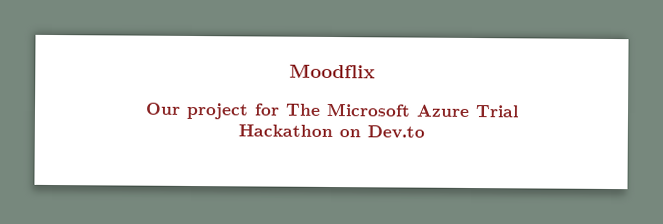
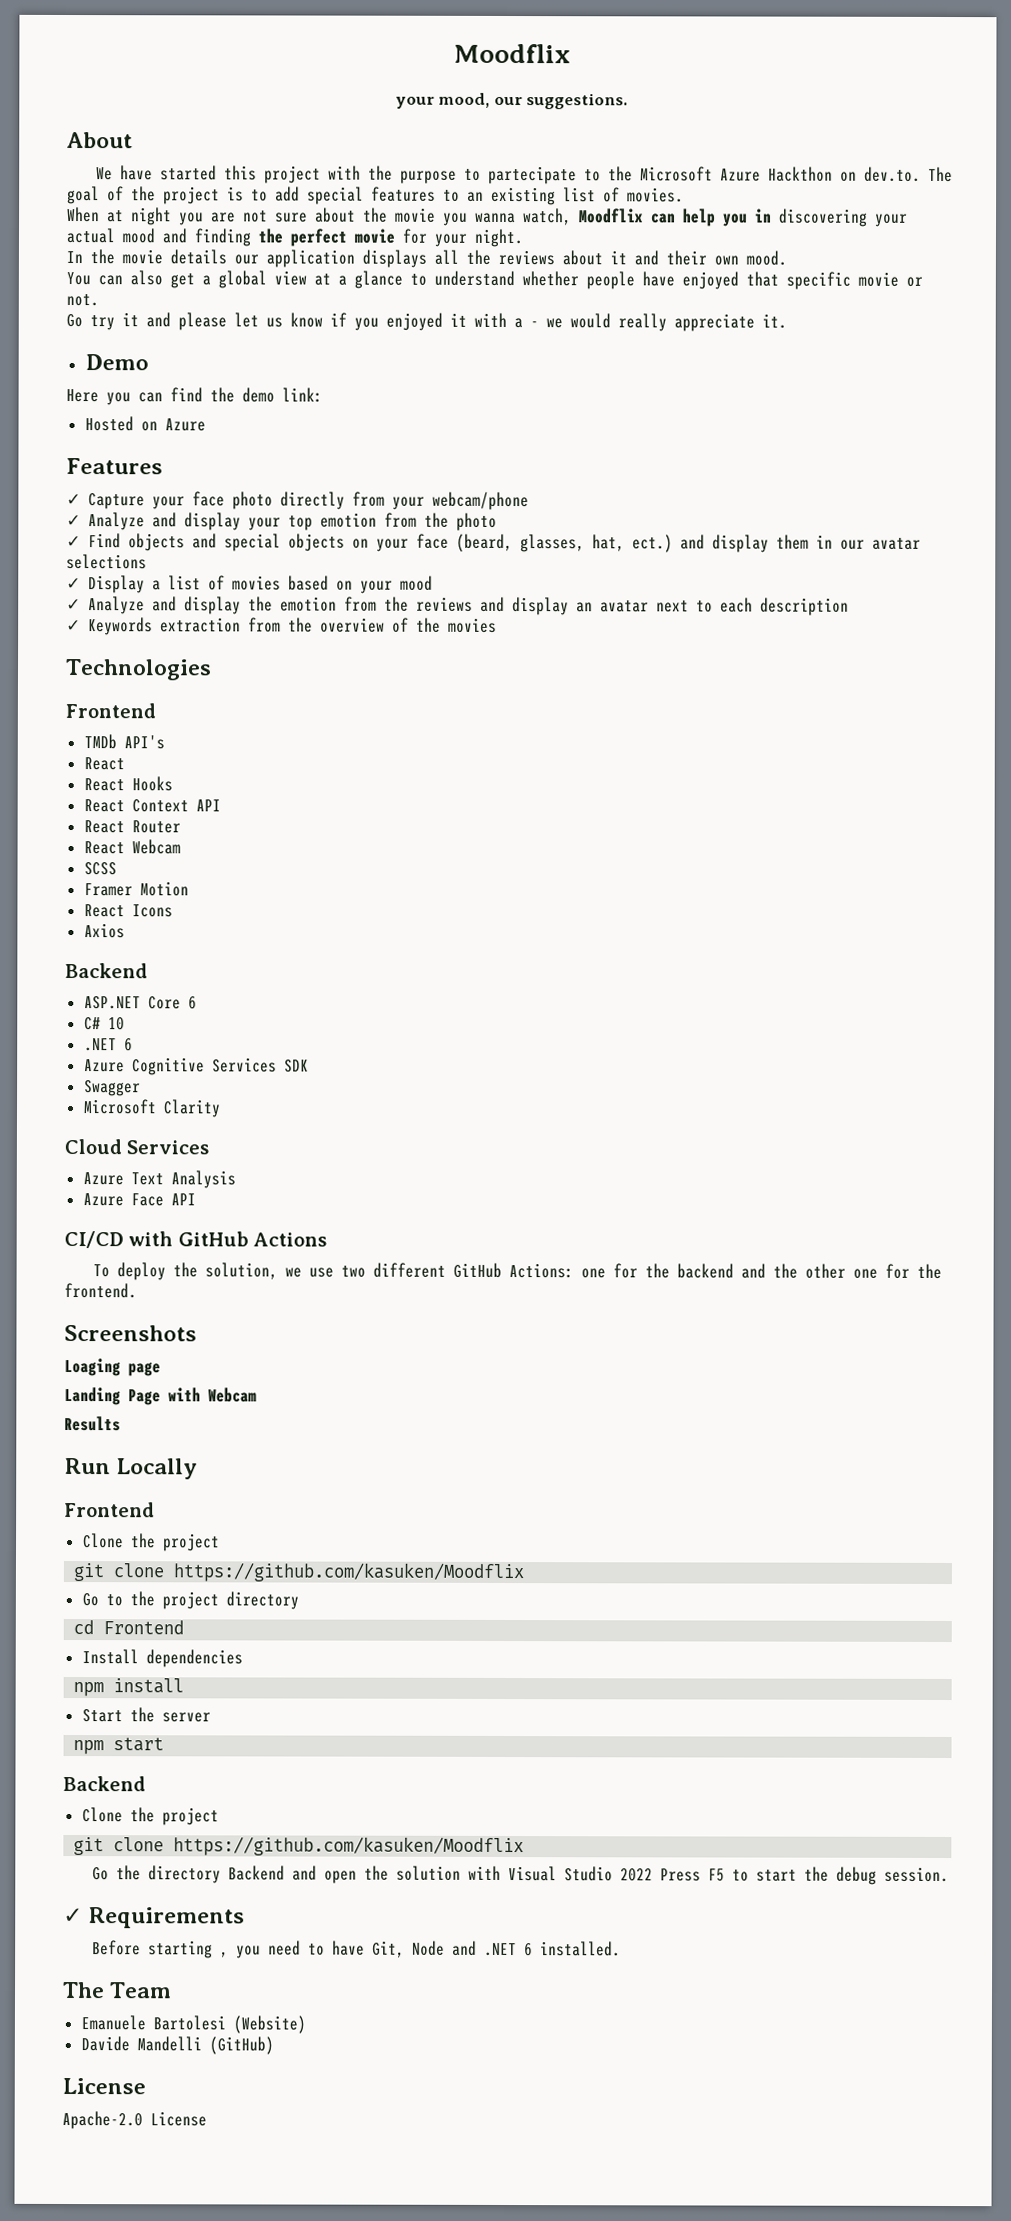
- Our project for The Microsoft Azure Trial Hackathon on Dev.to
+ your mood, our suggestions.
+ About
+ We have started this project with the purpose to partecipate to the Microsoft Azure Hackthon on dev.to. The goal of the project is to add special features to an existing list of movies.
+ When at night you are not sure about the movie you wanna watch, Moodflix can help you in discovering your actual mood and finding the perfect movie for your night.
+ In the movie details our application displays all the reviews about it and their own mood.
+ You can also get a global view at a glance to understand whether people have enjoyed that specific movie or not.
+ Go try it and please let us know if you enjoyed it with a - we would really appreciate it.
+ Demo
+ Here you can find the demo link:
+ Hosted on Azure
+ Features
+ ✓ Capture your face photo directly from your webcam/phone
+ ✓ Analyze and display your top emotion from the photo
+ ✓ Find objects and special objects on your face (beard, glasses, hat, ect.) and display them in our avatar selections
+ ✓ Display a list of movies based on your mood
+ ✓ Analyze and display the emotion from the reviews and display an avatar next to each description
+ ✓ Keywords extraction from the overview of the movies
+ Technologies
+ Frontend
+ TMDb API's
+ React
+ React Hooks
+ React Context API
+ React Router
+ React Webcam
+ SCSS
+ Framer Motion
+ React Icons
+ Axios
+ Backend
+ ASP.NET Core 6
+ C# 10
+ .NET 6
+ Azure Cognitive Services SDK
+ Swagger
+ Microsoft Clarity
+ Cloud Services
+ Azure Text Analysis
+ Azure Face API
+ CI/CD with GitHub Actions
+ To deploy the solution, we use two different GitHub Actions: one for the backend and the other one for the frontend.
+ Screenshots
+ Loaging page
+ Landing Page with Webcam
+ Results
+ Run Locally
+ Frontend
+ Clone the project
+ git clone https://github.com/kasuken/Moodflix
+ Go to the project directory
+ cd Frontend
+ Install dependencies
+ npm install
+ Start the server
+ npm start
+ Backend
+ Clone the project
+ git clone https://github.com/kasuken/Moodflix
+ Go the directory Backend and open the solution with Visual Studio 2022 Press F5 to start the debug session.
+ ✓ Requirements
+ Before starting , you need to have Git, Node and .NET 6 installed.
+ The Team
+ Emanuele Bartolesi (Website)
+ Davide Mandelli (GitHub)
+ License
+ Apache-2.0 License

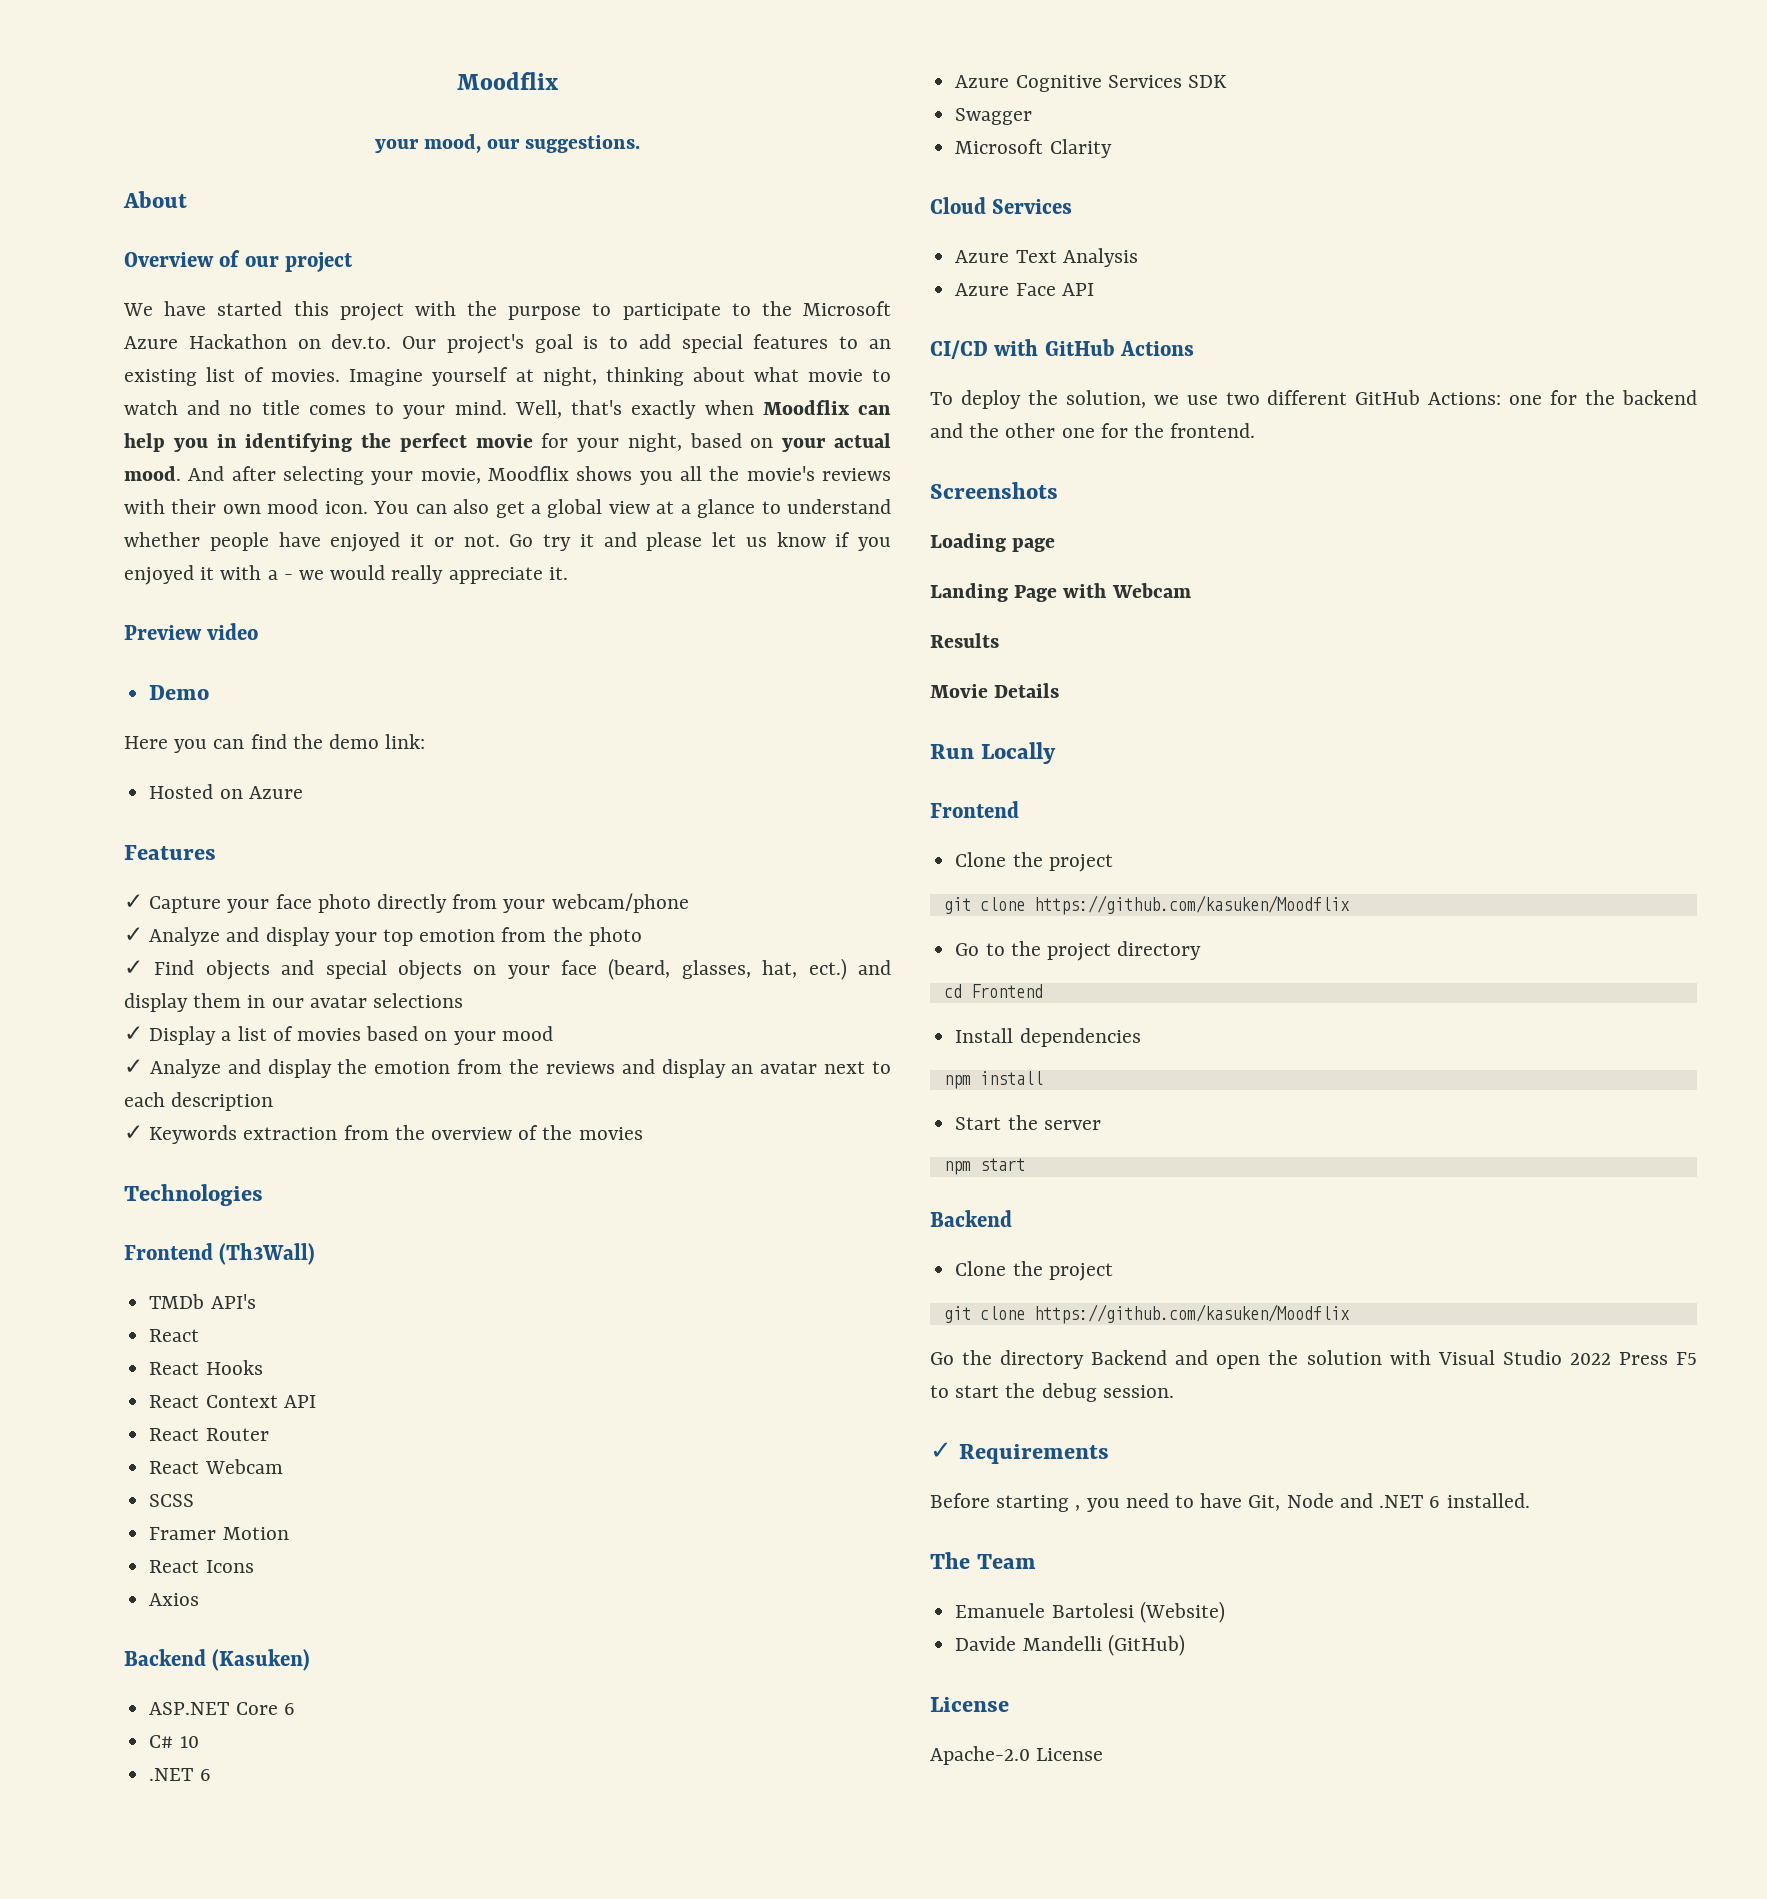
+ Overview of our project
- We have started this project with the purpose to partecipate to the Microsoft Azure Hackthon on dev.to. The goal of the project is to add special features to an existing list of movies.
- When at night you are not sure about the movie you wanna watch, Moodflix can help you in discovering your actual mood and finding the perfect movie for your night.
- In the movie details our application displays all the reviews about it and their own mood.
- You can also get a global view at a glance to understand whether people have enjoyed that specific movie or not.
- Go try it and please let us know if you enjoyed it with a - we would really appreciate it.
+ We have started this project with the purpose to participate to the Microsoft Azure Hackathon on dev.to. Our project's goal is to add special features to an existing list of movies. Imagine yourself at night, thinking about what movie to watch and no title comes to your mind. Well, that's exactly when Moodflix can help you in identifying the perfect movie for your night, based on your actual mood. And after selecting your movie, Moodflix shows you all the movie's reviews with their own mood icon. You can also get a global view at a glance to understand whether people have enjoyed it or not. Go try it and please let us know if you enjoyed it with a - we would really appreciate it.
+ Preview video
  Technologies
- Frontend
+ Frontend (Th3Wall)
  Axios
- Backend
+ Backend (Kasuken)
- Loaging page
+ Loading page
+ Movie Details

